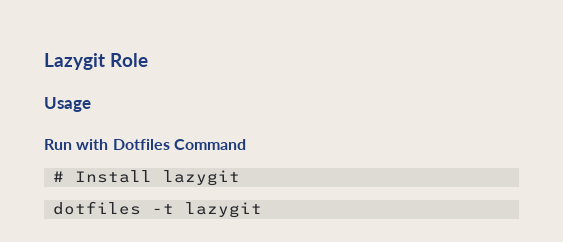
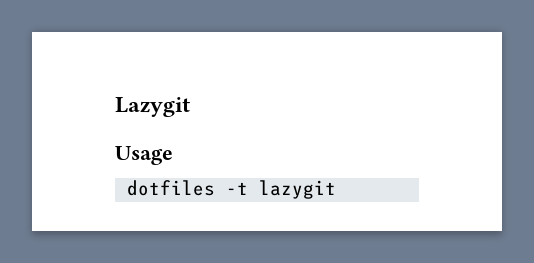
- Lazygit Role
+ Lazygit
- Run with Dotfiles Command
- # Install lazygit

